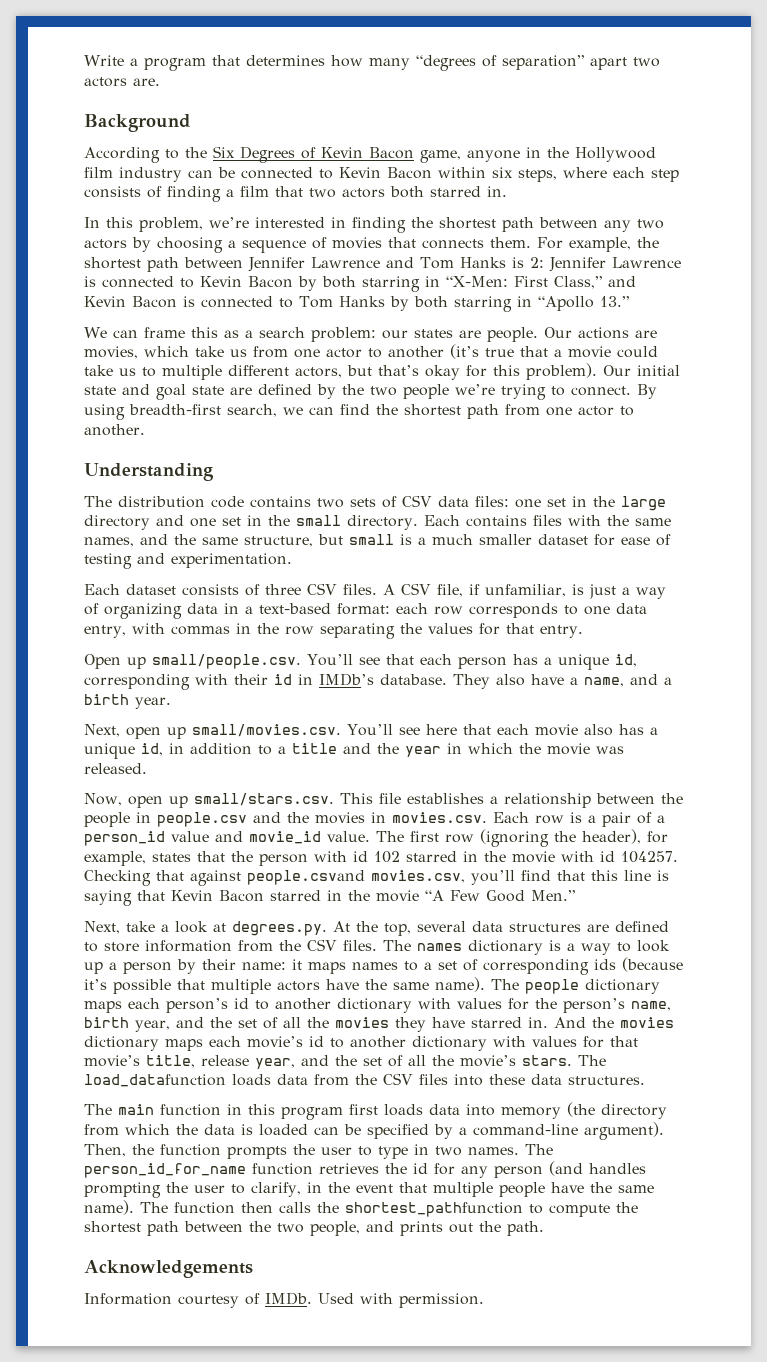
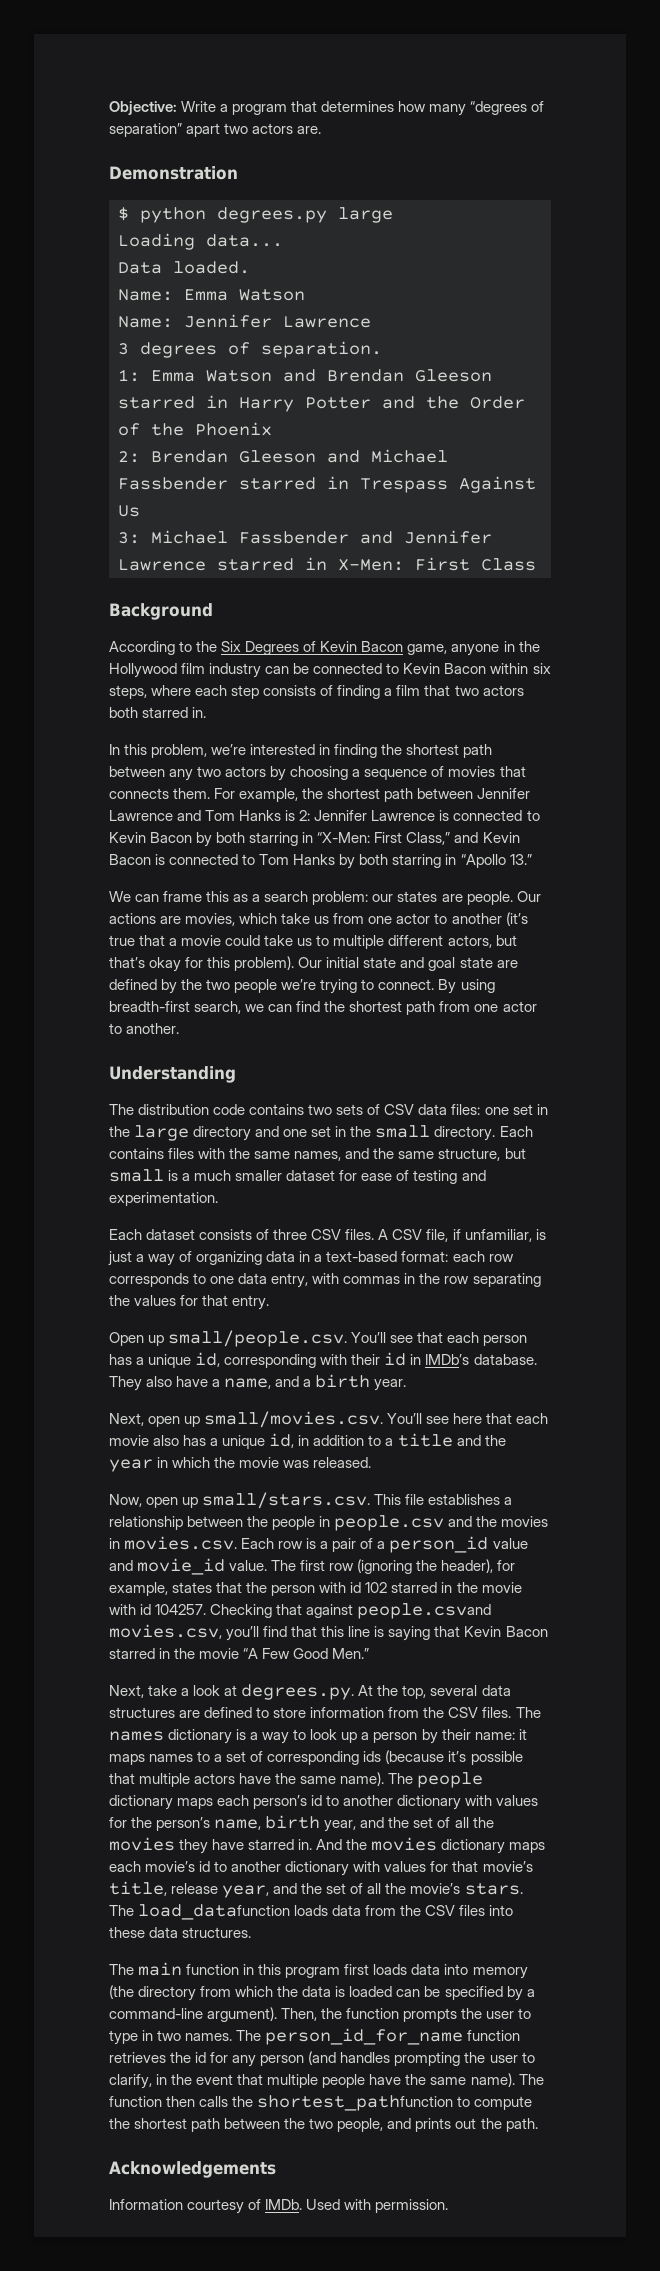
- Write a program that determines how many “degrees of separation” apart two actors are.
+ Objective: Write a program that determines how many “degrees of separation” apart two actors are.
+ Demonstration
+ $ python degrees.py large
+ Loading data...
+ Data loaded.
+ Name: Emma Watson
+ Name: Jennifer Lawrence
+ 3 degrees of separation.
+ 1: Emma Watson and Brendan Gleeson starred in Harry Potter and the Order of the Phoenix
+ 2: Brendan Gleeson and Michael Fassbender starred in Trespass Against Us
+ 3: Michael Fassbender and Jennifer Lawrence starred in X-Men: First Class

